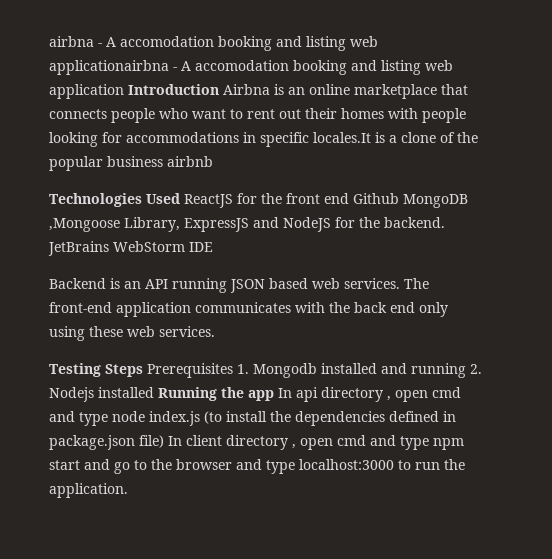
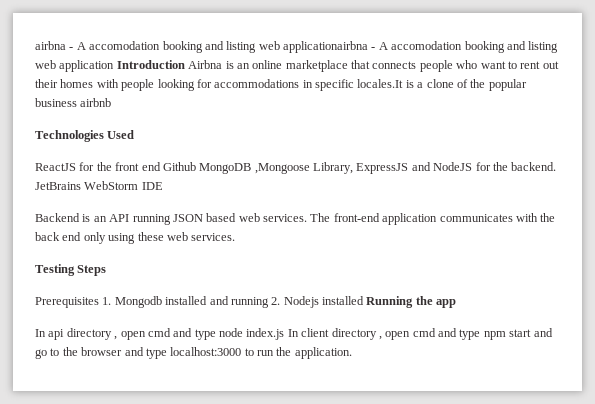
- Technologies Used ReactJS for the front end Github MongoDB ,Mongoose Library, ExpressJS and NodeJS for the backend.
+ Technologies Used
+ ReactJS for the front end Github MongoDB ,Mongoose Library, ExpressJS and NodeJS for the backend.
- Testing Steps Prerequisites 1. Mongodb installed and running 2. Nodejs installed Running the app In api directory , open cmd and type node index.js (to install the dependencies defined in package.json file) In client directory , open cmd and type npm start and go to the browser and type localhost:3000 to run the application.
+ Testing Steps
+ Prerequisites 1. Mongodb installed and running 2. Nodejs installed Running the app
+ In api directory , open cmd and type node index.js In client directory , open cmd and type npm start and go to the browser and type localhost:3000 to run the application.

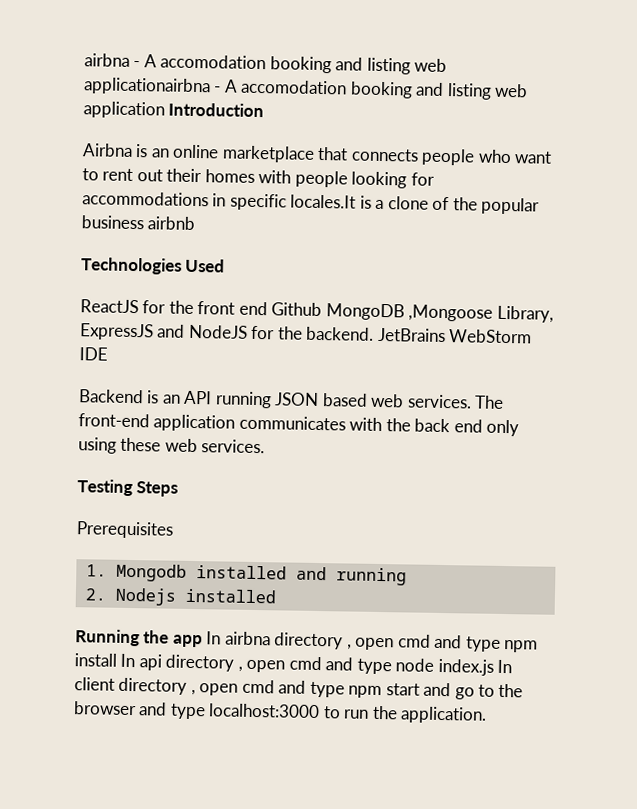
- airbna - A accomodation booking and listing web applicationairbna - A accomodation booking and listing web application Introduction Airbna is an online marketplace that connects people who want to rent out their homes with people looking for accommodations in specific locales.It is a clone of the popular business airbnb
+ airbna - A accomodation booking and listing web applicationairbna - A accomodation booking and listing web application Introduction
+ Airbna is an online marketplace that connects people who want to rent out their homes with people looking for accommodations in specific locales.It is a clone of the popular business airbnb
- Prerequisites 1. Mongodb installed and running 2. Nodejs installed Running the app
- In api directory , open cmd and type node index.js In client directory , open cmd and type npm start and go to the browser and type localhost:3000 to run the application.
+ Prerequisites
+ 1. Mongodb installed and running
+ 2. Nodejs installed
+ Running the app In airbna directory , open cmd and type npm install In api directory , open cmd and type node index.js In client directory , open cmd and type npm start and go to the browser and type localhost:3000 to run the application.

